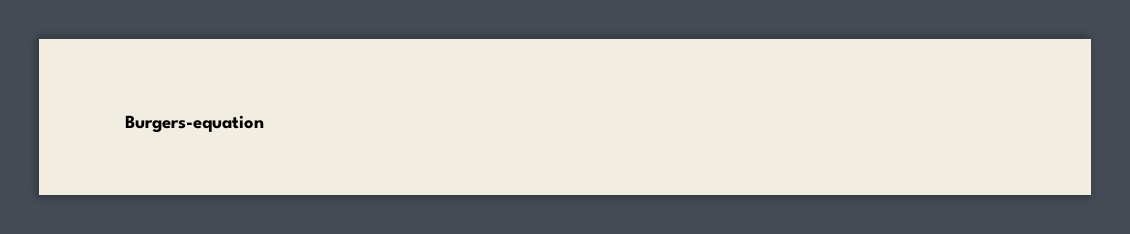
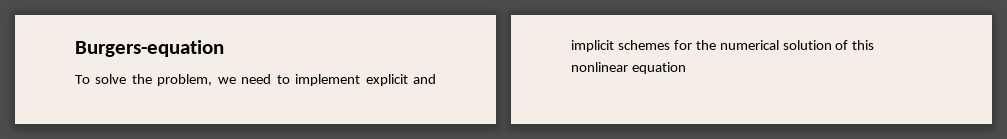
+ To solve the problem, we need to implement explicit and implicit schemes for the numerical solution of this nonlinear equation

